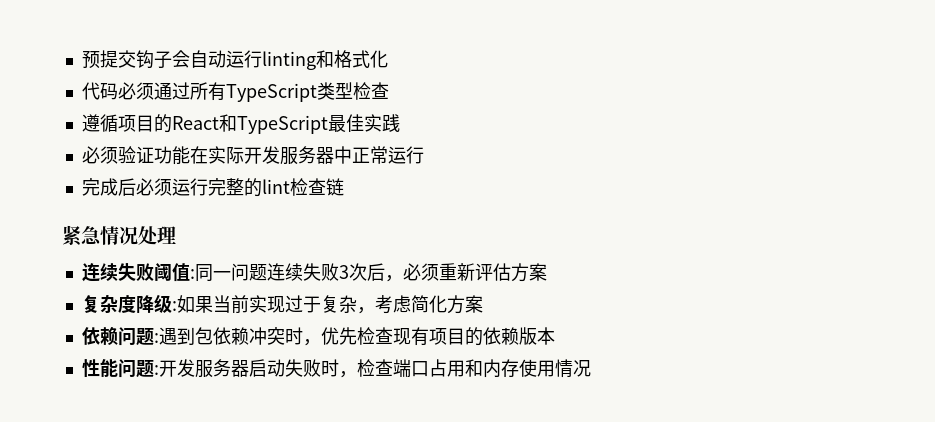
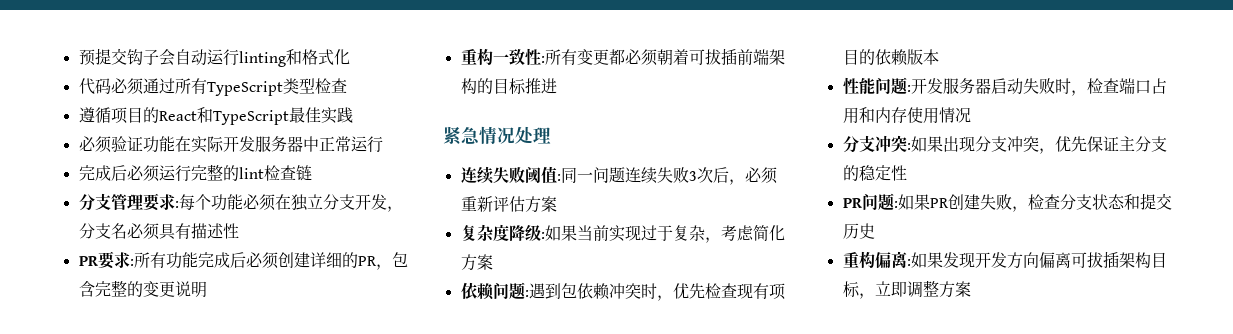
+ 分支管理要求:每个功能必须在独立分支开发，分支名必须具有描述性
+ PR要求:所有功能完成后必须创建详细的PR，包含完整的变更说明
+ 重构一致性:所有变更都必须朝着可拔插前端架构的目标推进
+ 分支冲突:如果出现分支冲突，优先保证主分支的稳定性
+ PR问题:如果PR创建失败，检查分支状态和提交历史
+ 重构偏离:如果发现开发方向偏离可拔插架构目标，立即调整方案

